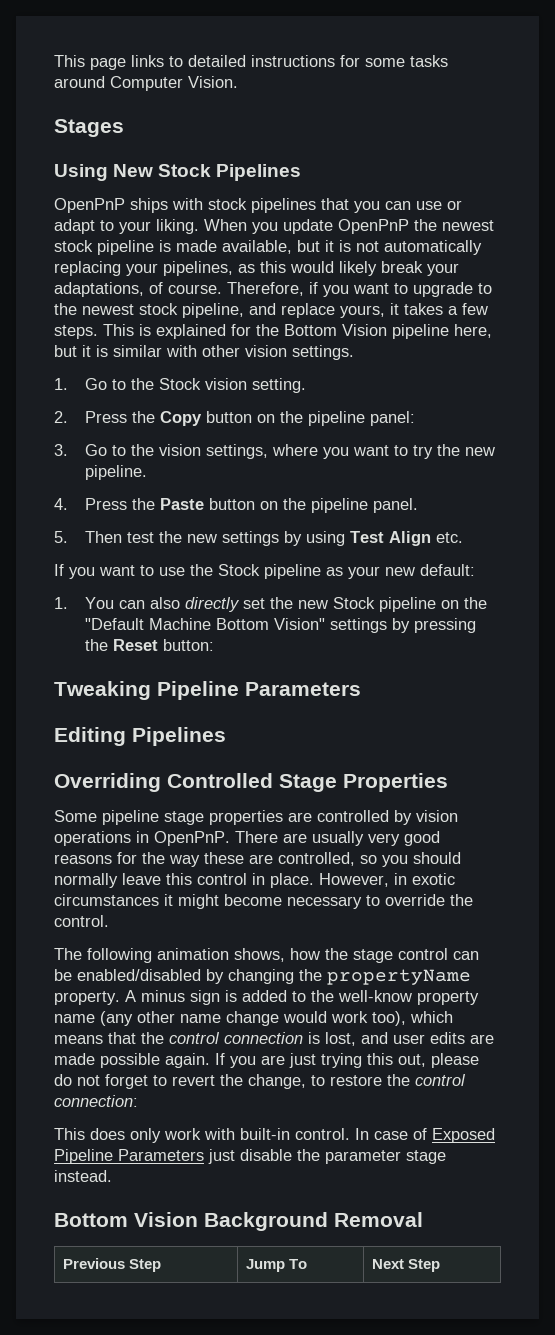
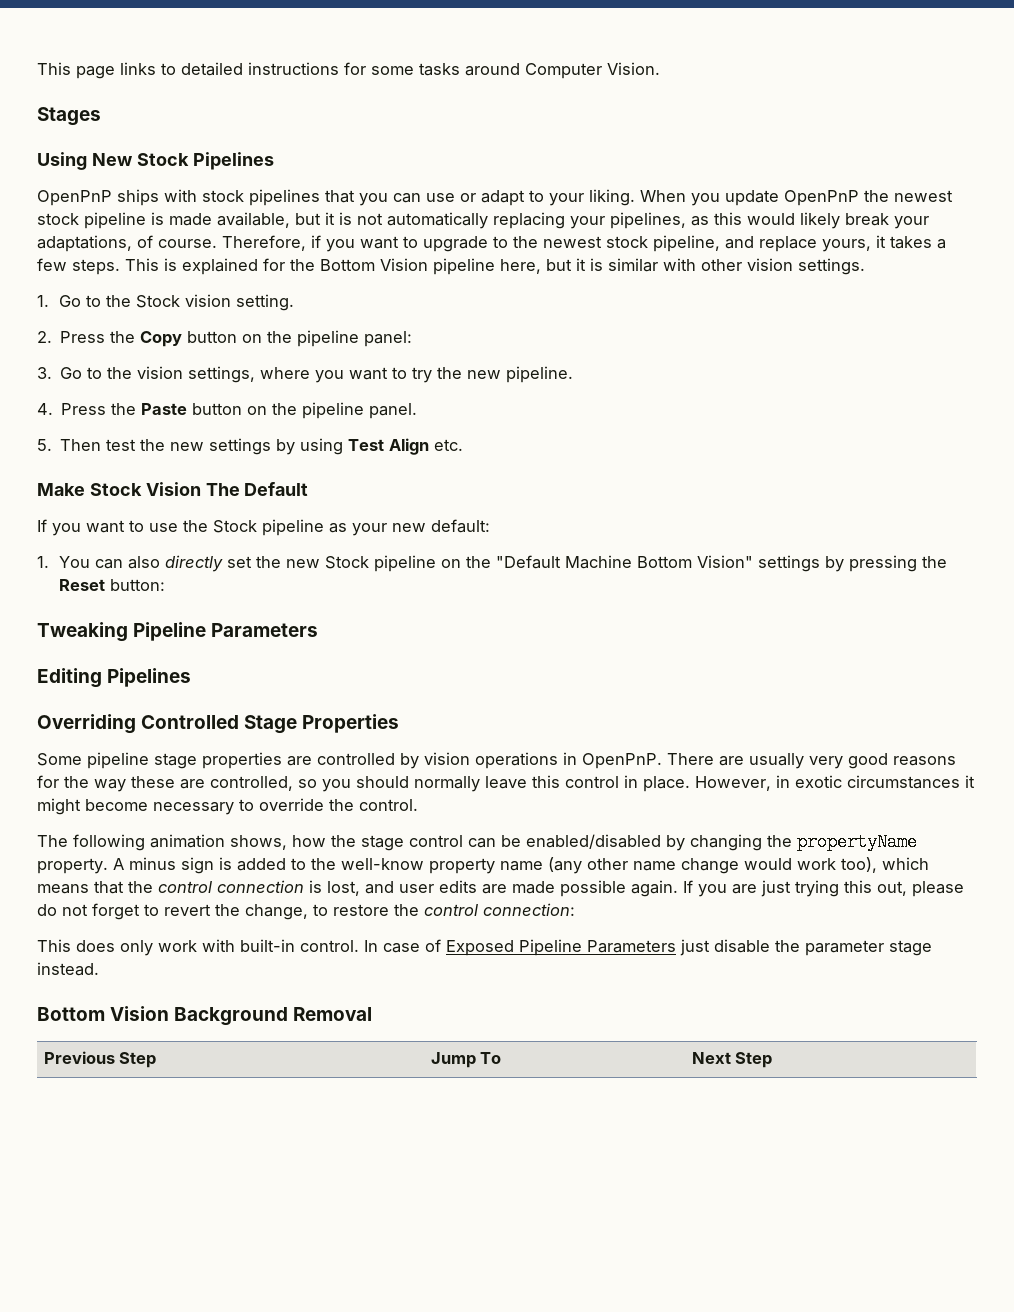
+ Make Stock Vision The Default

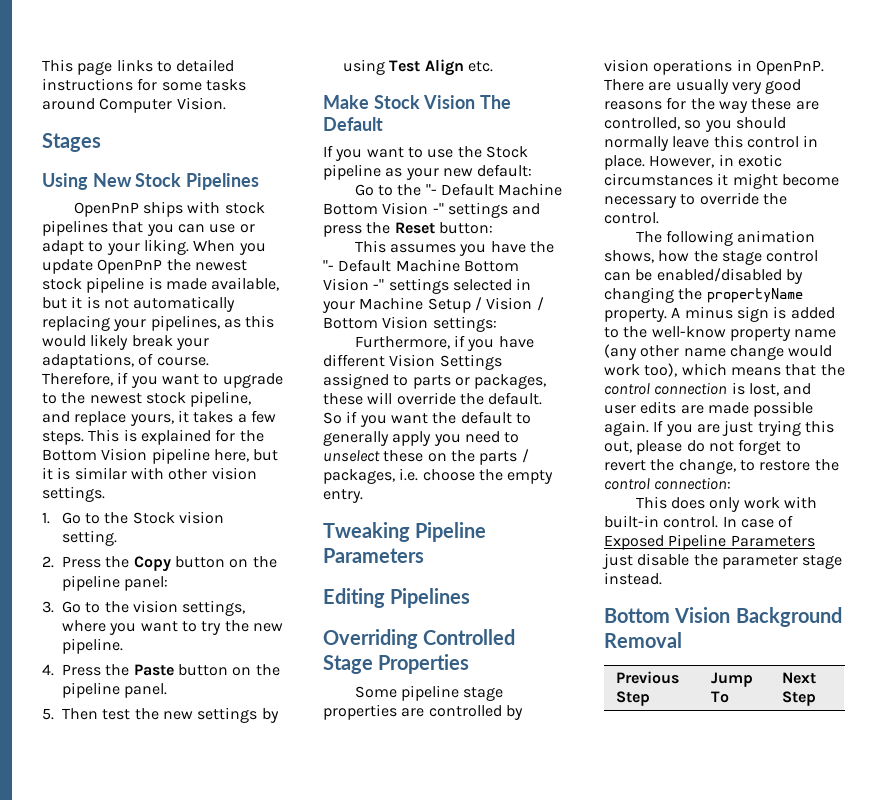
- 1. You can also directly set the new Stock pipeline on the "Default Machine Bottom Vision" settings by pressing the Reset button:
+ Go to the "- Default Machine Bottom Vision -" settings and press the Reset button:
+ This assumes you have the "- Default Machine Bottom Vision -" settings selected in your Machine Setup / Vision / Bottom Vision settings:
+ Furthermore, if you have different Vision Settings assigned to parts or packages, these will override the default. So if you want the default to generally apply you need to unselect these on the parts / packages, i.e. choose the empty entry.

